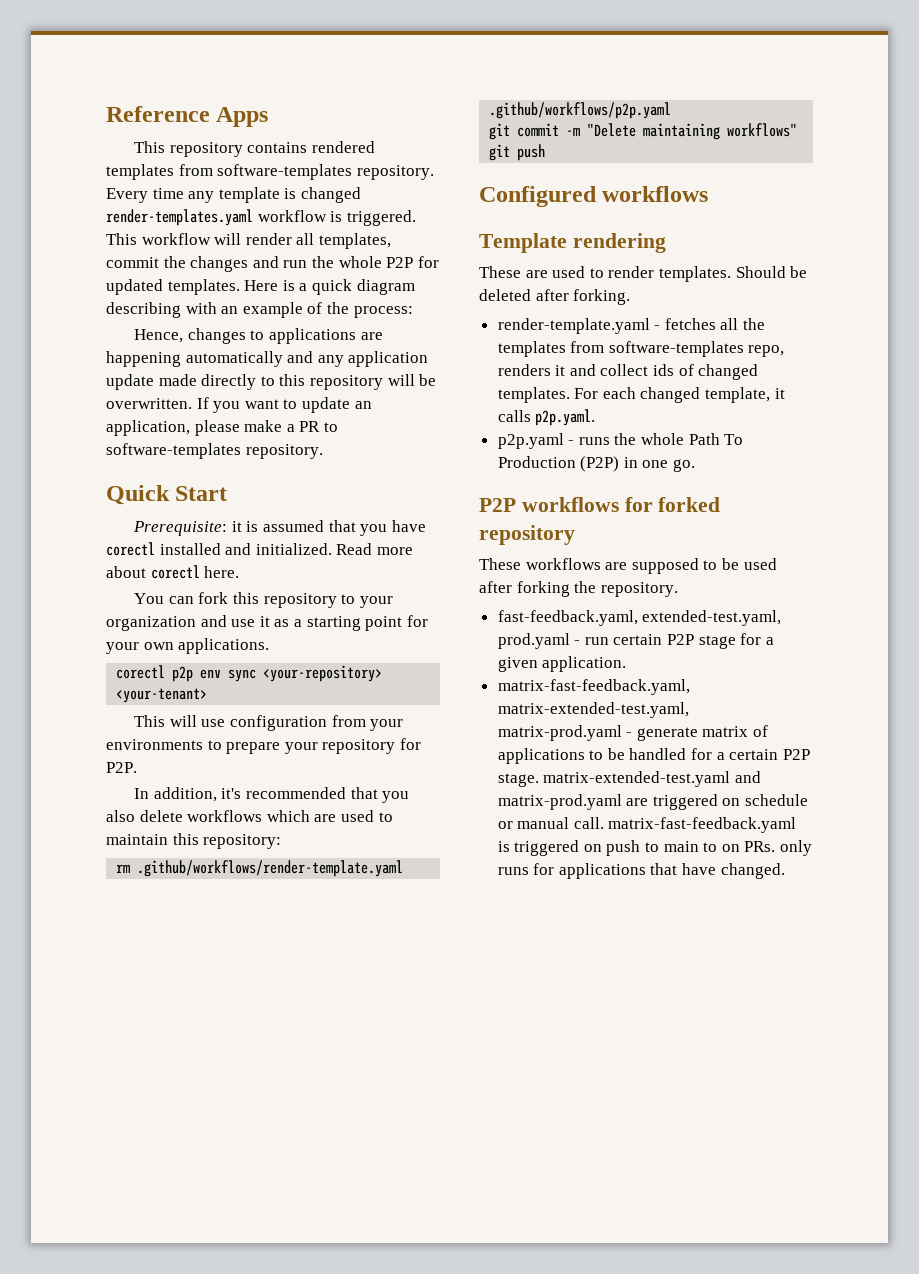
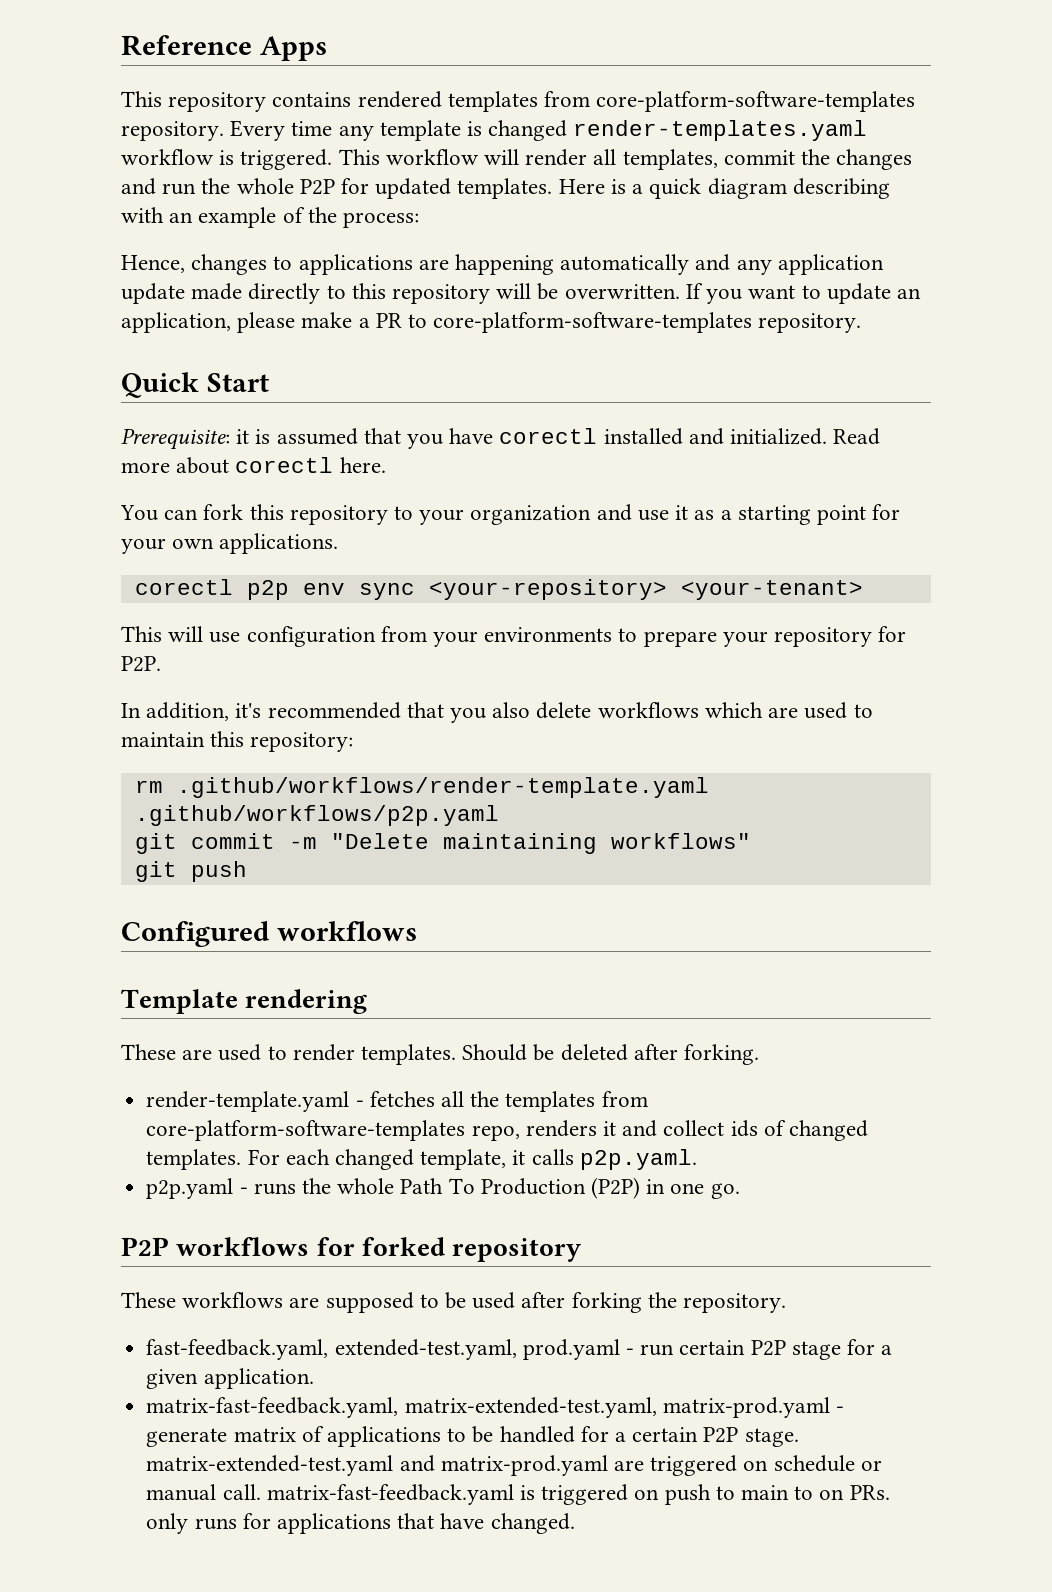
- This repository contains rendered templates from software-templates repository.
+ This repository contains rendered templates from core-platform-software-templates repository.
- If you want to update an application, please make a PR to software-templates repository.
+ If you want to update an application, please make a PR to core-platform-software-templates repository.
- render-template.yaml - fetches all the templates from software-templates repo, renders it and collect ids of changed templates.
+ render-template.yaml - fetches all the templates from core-platform-software-templates repo, renders it and collect ids of changed templates.

